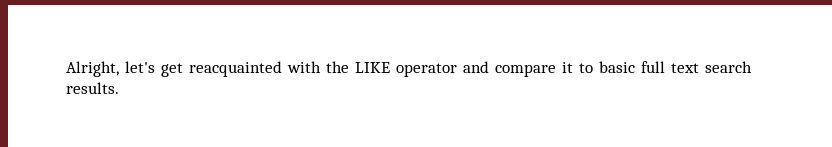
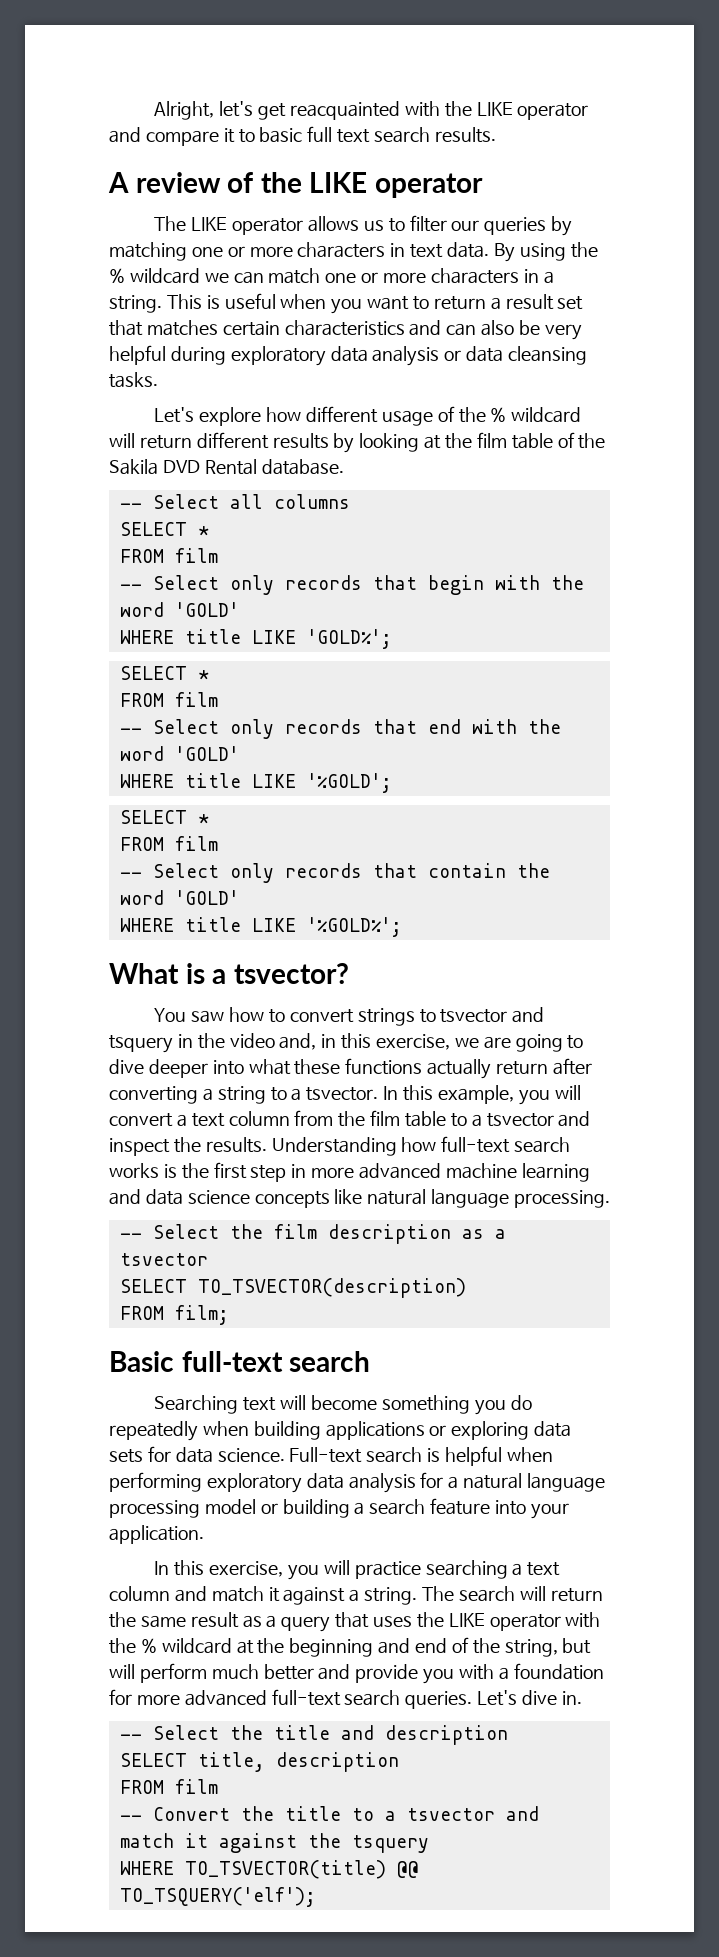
+ A review of the LIKE operator
+ The LIKE operator allows us to filter our queries by matching one or more characters in text data. By using the % wildcard we can match one or more characters in a string. This is useful when you want to return a result set that matches certain characteristics and can also be very helpful during exploratory data analysis or data cleansing tasks.
+ Let's explore how different usage of the % wildcard will return different results by looking at the film table of the Sakila DVD Rental database.
+ -- Select all columns
+ SELECT *
+ FROM film
+ -- Select only records that begin with the word 'GOLD'
+ WHERE title LIKE 'GOLD%';
+ SELECT *
+ FROM film
+ -- Select only records that end with the word 'GOLD'
+ WHERE title LIKE '%GOLD';
+ SELECT *
+ FROM film
+ -- Select only records that contain the word 'GOLD'
+ WHERE title LIKE '%GOLD%';
+ What is a tsvector?
+ You saw how to convert strings to tsvector and tsquery in the video and, in this exercise, we are going to dive deeper into what these functions actually return after converting a string to a tsvector. In this example, you will convert a text column from the film table to a tsvector and inspect the results. Understanding how full-text search works is the first step in more advanced machine learning and data science concepts like natural language processing.
+ -- Select the film description as a tsvector
+ SELECT TO_TSVECTOR(description)
+ FROM film;
+ Basic full-text search
+ Searching text will become something you do repeatedly when building applications or exploring data sets for data science. Full-text search is helpful when performing exploratory data analysis for a natural language processing model or building a search feature into your application.
+ In this exercise, you will practice searching a text column and match it against a string. The search will return the same result as a query that uses the LIKE operator with the % wildcard at the beginning and end of the string, but will perform much better and provide you with a foundation for more advanced full-text search queries. Let's dive in.
+ -- Select the title and description
+ SELECT title, description
+ FROM film
+ -- Convert the title to a tsvector and match it against the tsquery
+ WHERE TO_TSVECTOR(title) @@ TO_TSQUERY('elf');

